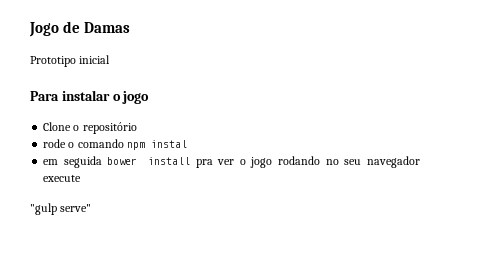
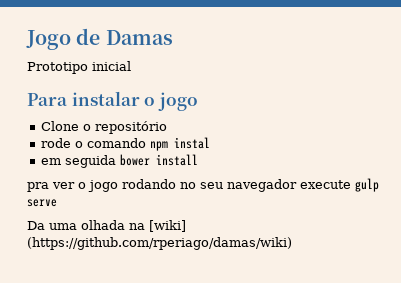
- em seguida bower install pra ver o jogo rodando no seu navegador execute
- "gulp serve"
+ em seguida bower install
+ pra ver o jogo rodando no seu navegador execute gulp serve
+ Da uma olhada na [wiki] (https://github.com/rperiago/damas/wiki)

